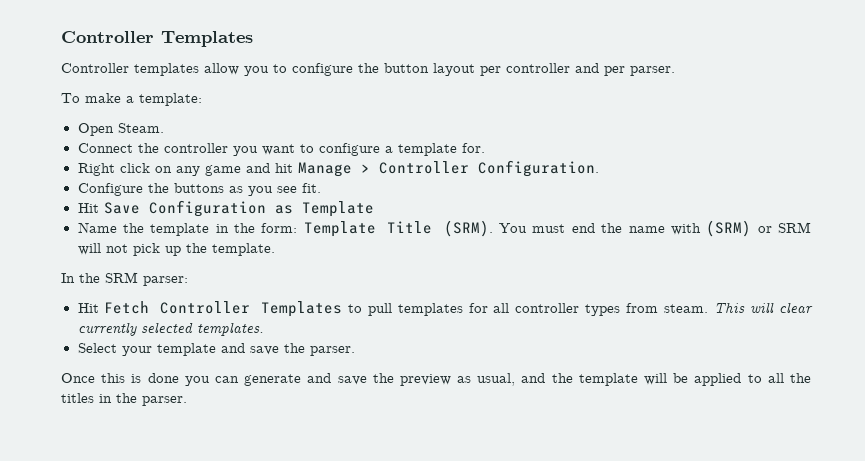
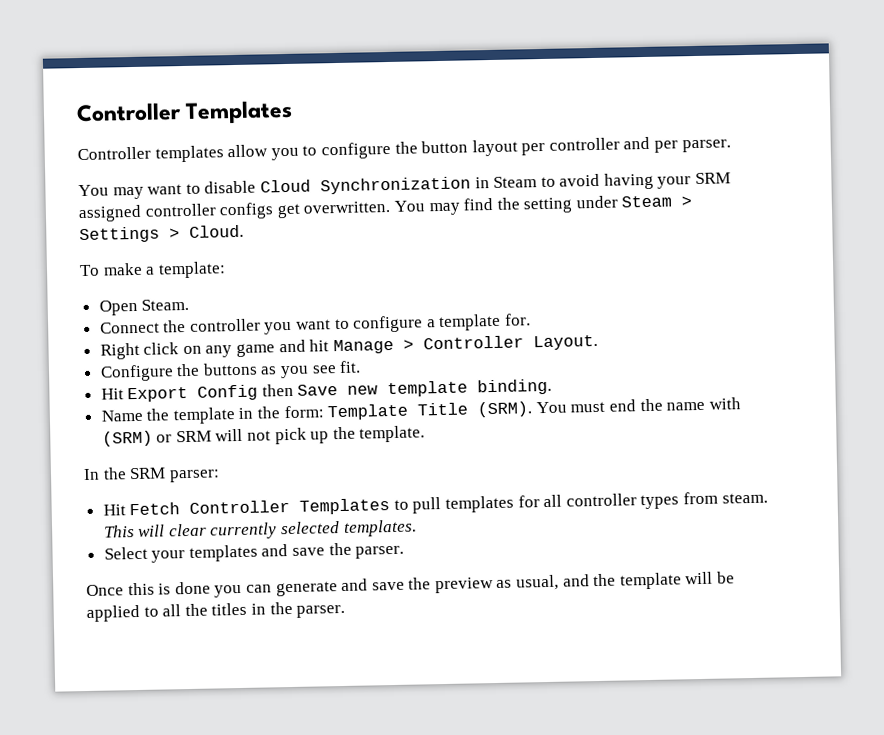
+ You may want to disable Cloud Synchronization in Steam to avoid having your SRM assigned controller configs get overwritten. You may find the setting under Steam > Settings > Cloud.
- Right click on any game and hit Manage > Controller Configuration.
+ Right click on any game and hit Manage > Controller Layout.
- Hit Save Configuration as Template
+ Hit Export Config then Save new template binding.
- Select your template and save the parser.
+ Select your templates and save the parser.

